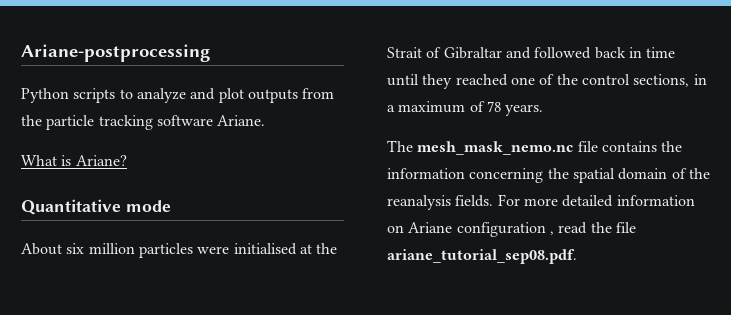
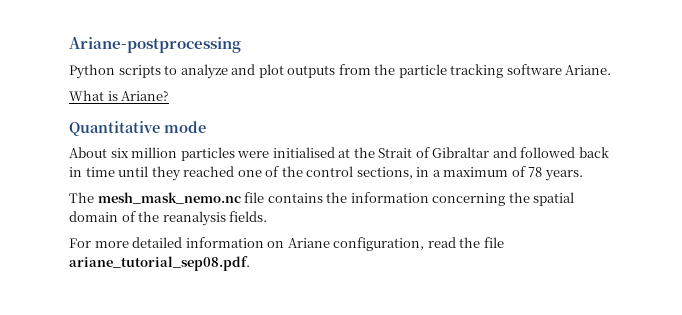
- The mesh_mask_nemo.nc file contains the information concerning the spatial domain of the reanalysis fields. For more detailed information on Ariane configuration , read the file ariane_tutorial_sep08.pdf.
+ The mesh_mask_nemo.nc file contains the information concerning the spatial domain of the reanalysis fields.
+ For more detailed information on Ariane configuration, read the file ariane_tutorial_sep08.pdf.

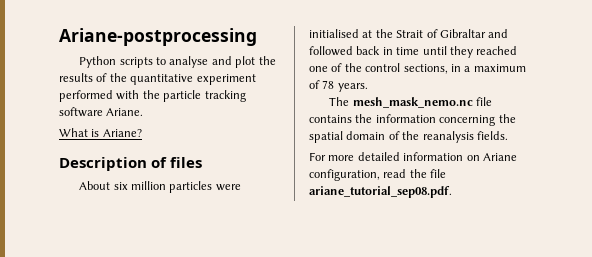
- Python scripts to analyze and plot outputs from the particle tracking software Ariane.
+ Python scripts to analyse and plot the results of the quantitative experiment performed with the particle tracking software Ariane.
- Quantitative mode
+ Description of files

